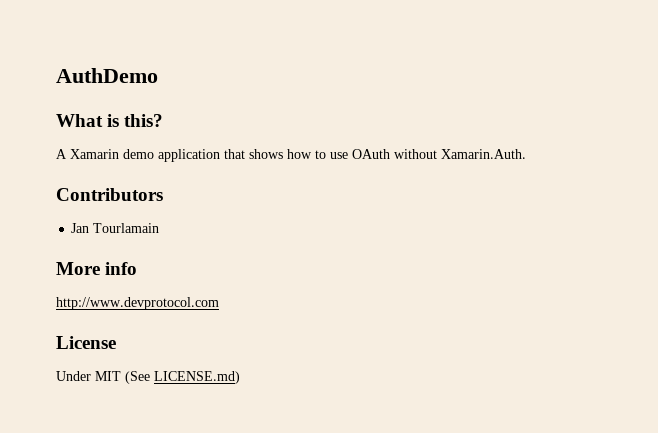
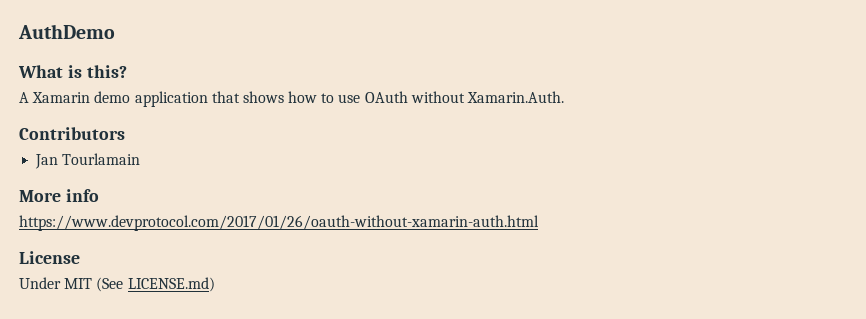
- http://www.devprotocol.com
+ https://www.devprotocol.com/2017/01/26/oauth-without-xamarin-auth.html

